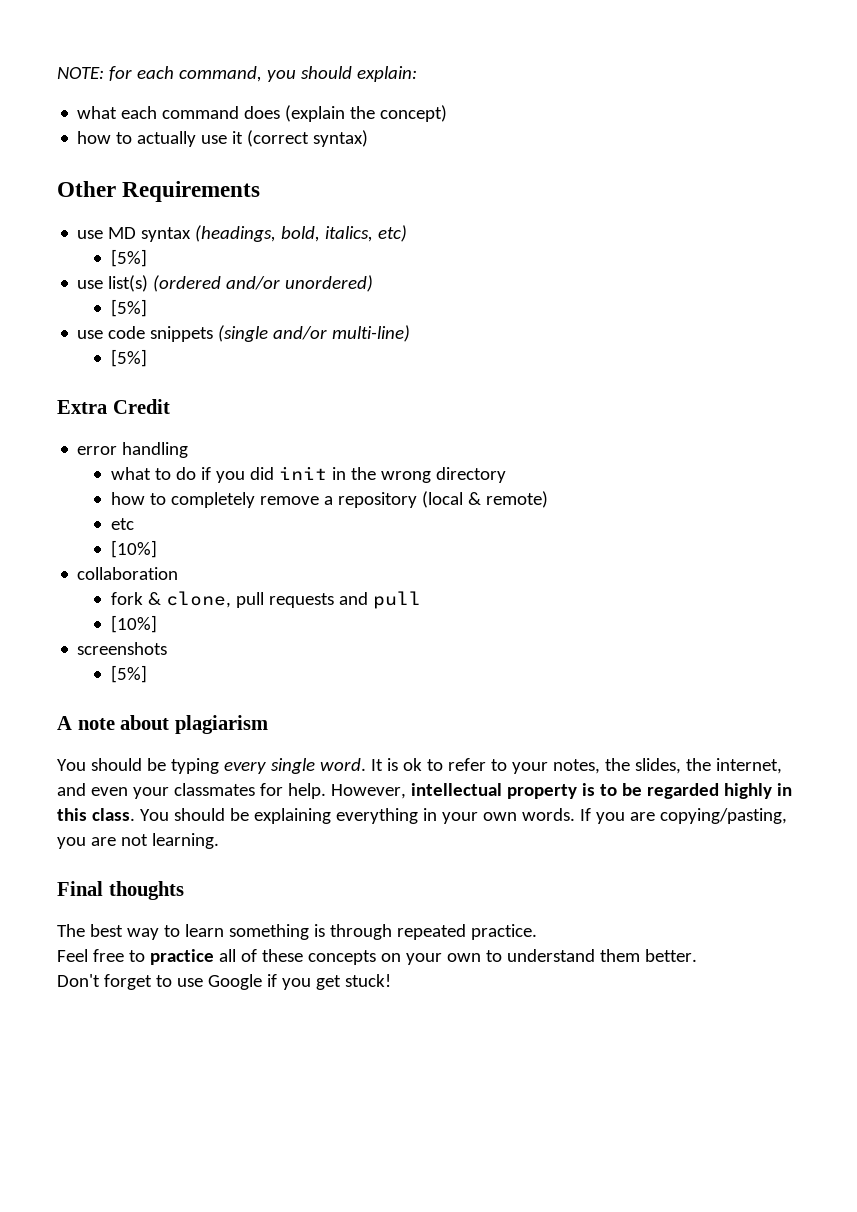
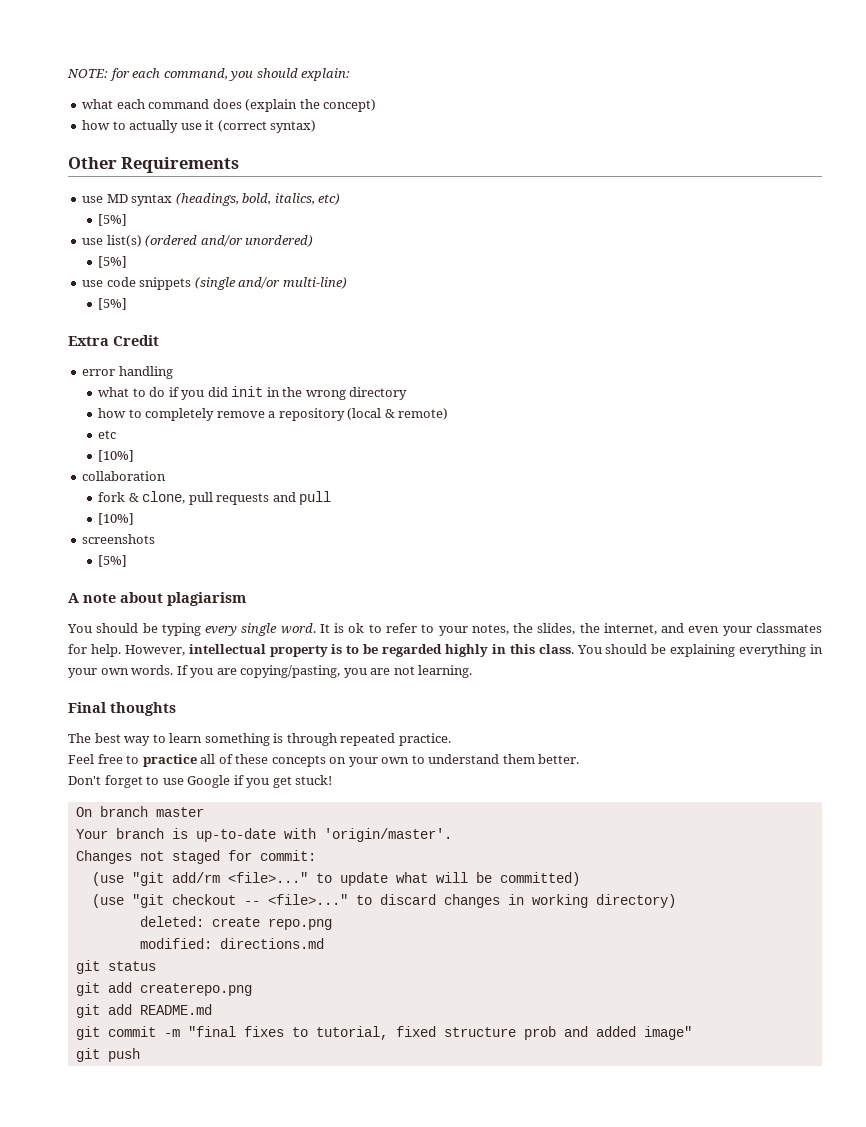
+ On branch master
+ Your branch is up-to-date with 'origin/master'.
+ Changes not staged for commit:
+ (use "git add/rm <file>..." to update what will be committed)
+ (use "git checkout -- <file>..." to discard changes in working directory)
+ deleted: create repo.png
+ modified: directions.md
+ git status
+ git add createrepo.png
+ git add README.md
+ git commit -m "final fixes to tutorial, fixed structure prob and added image"
+ git push

